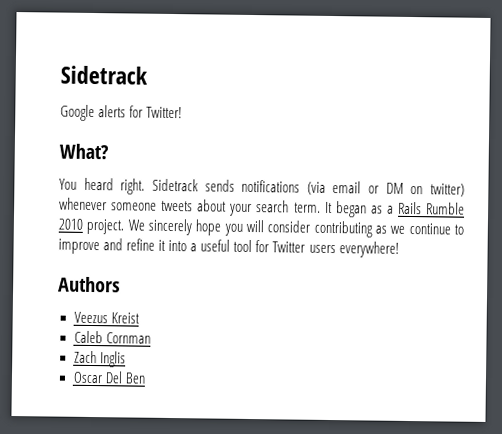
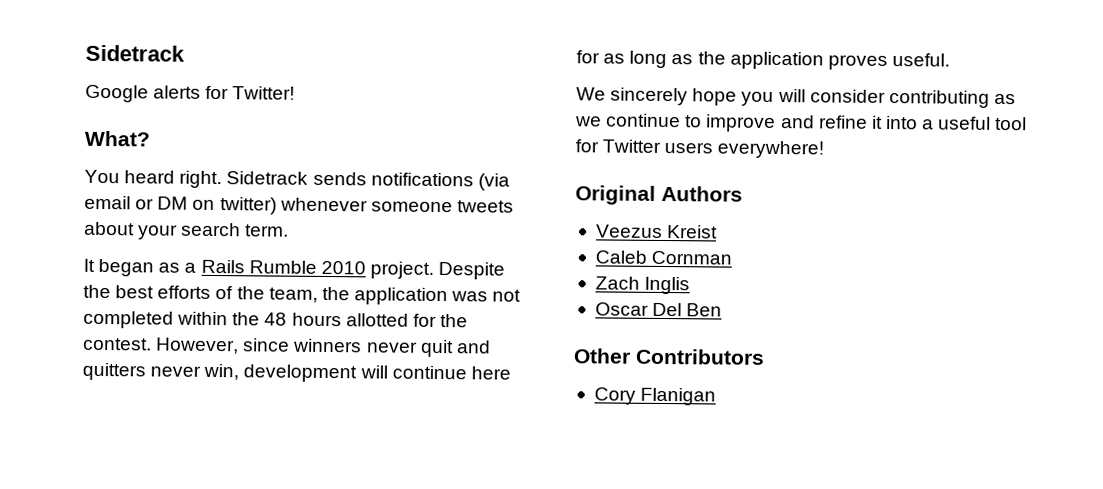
- Sidetrack sends notifications (via email or DM on twitter) whenever someone tweets about your search term. It began as a Rails Rumble 2010 project. We sincerely hope you will consider contributing as we continue to improve and refine it into a useful tool for Twitter users everywhere!
+ Sidetrack sends notifications (via email or DM on twitter) whenever someone tweets about your search term.
+ It began as a Rails Rumble 2010 project. Despite the best efforts of the team, the application was not completed within the 48 hours allotted for the contest. However, since winners never quit and quitters never win, development will continue here for as long as the application proves useful.
+ We sincerely hope you will consider contributing as we continue to improve and refine it into a useful tool for Twitter users everywhere!
- Authors
+ Original Authors
+ Other Contributors
+ Cory Flanigan

